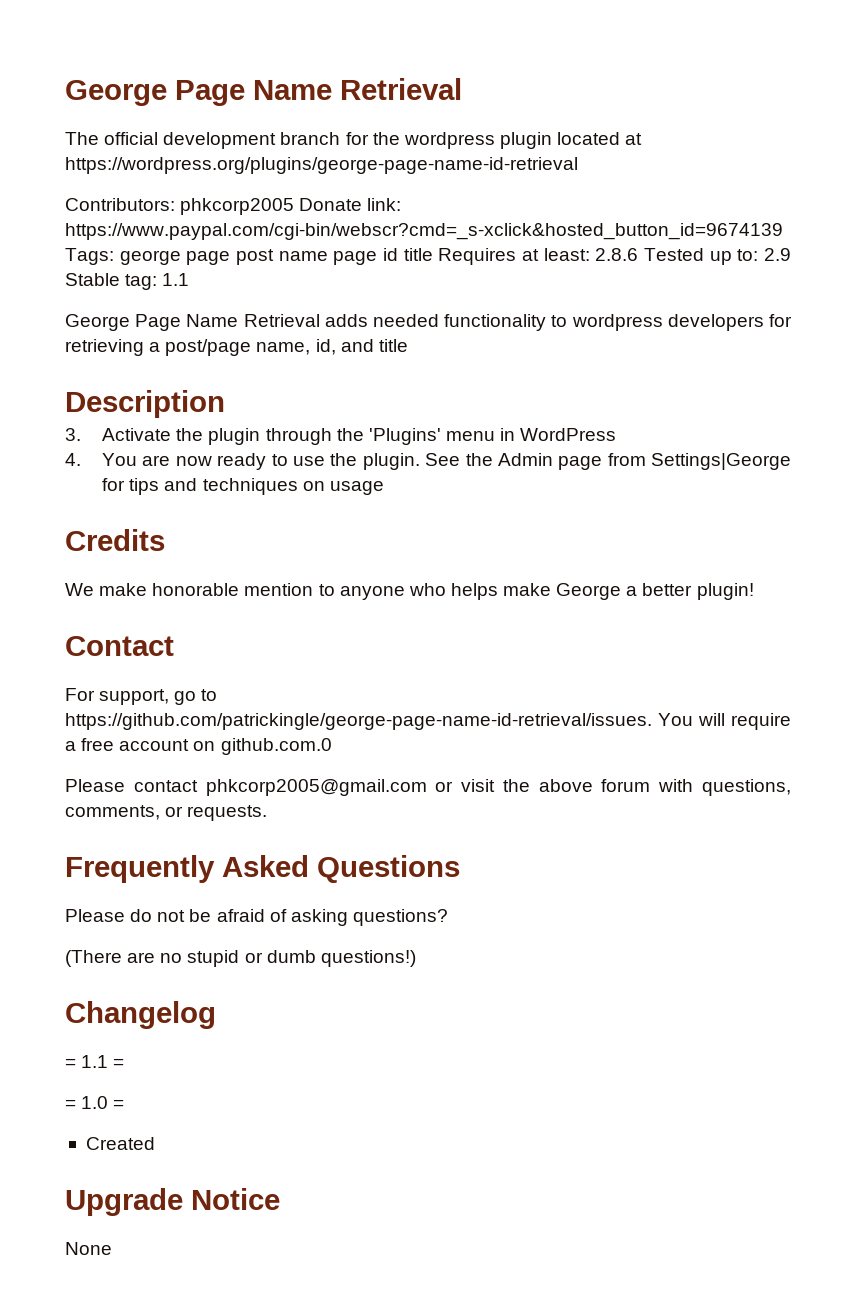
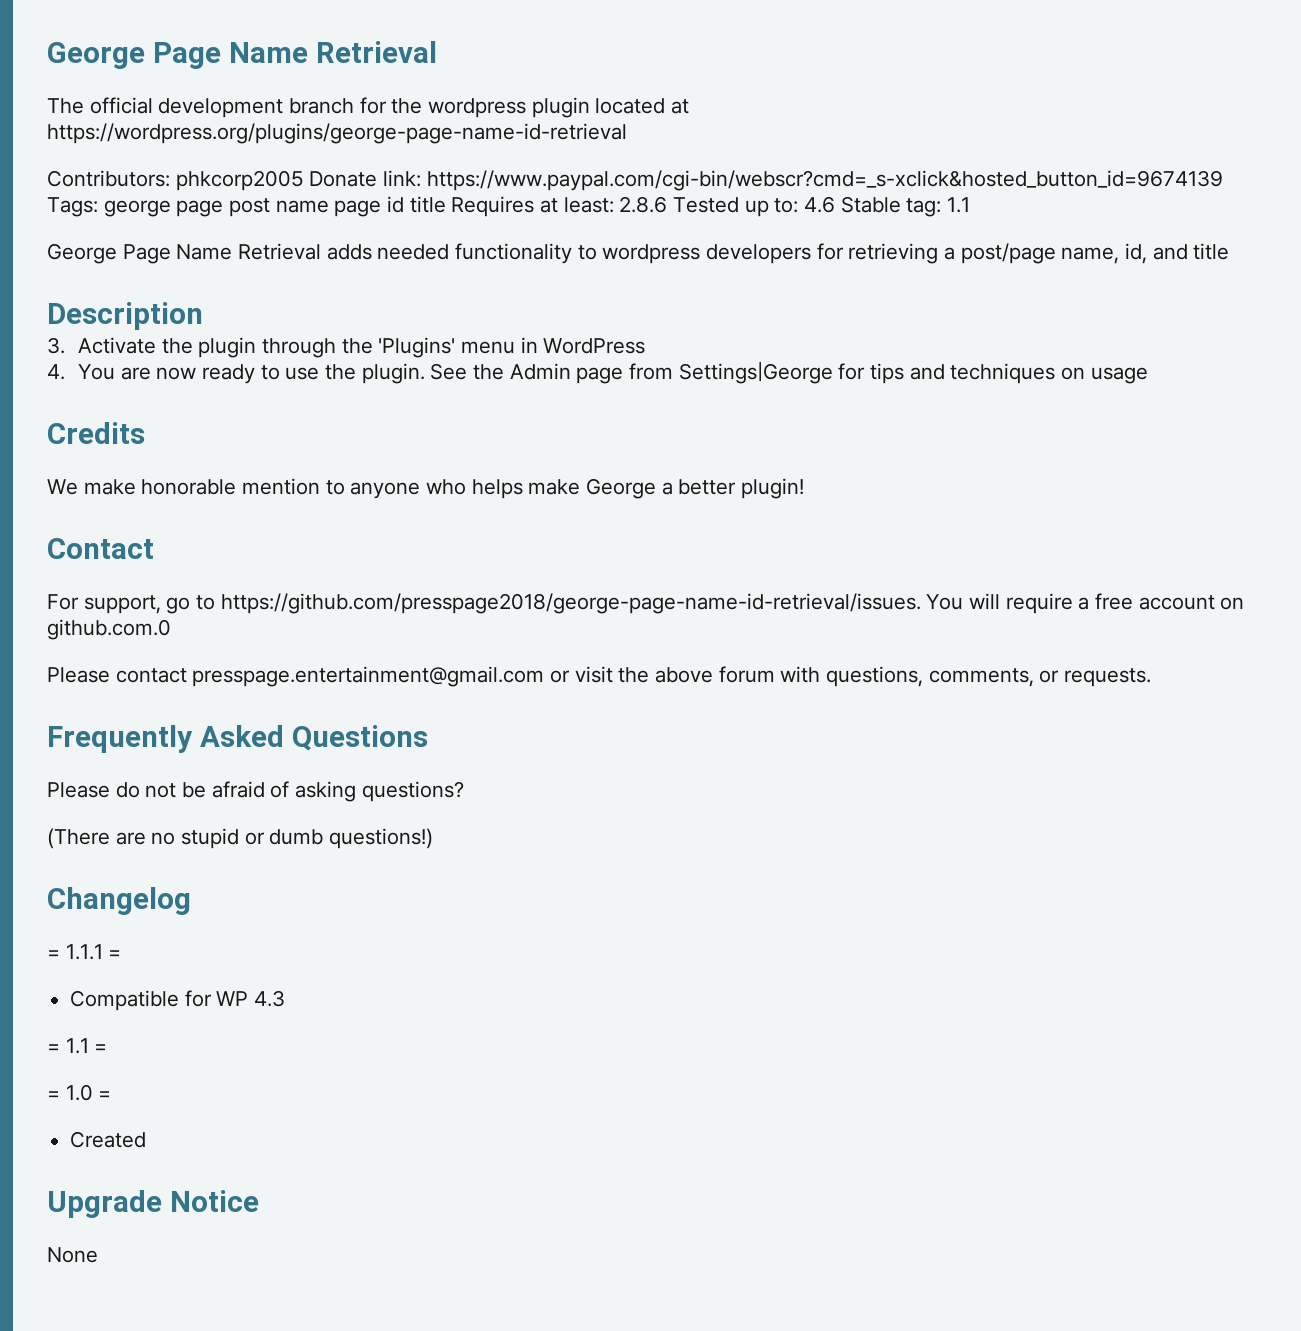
- Contributors: phkcorp2005 Donate link: https://www.paypal.com/cgi-bin/webscr?cmd=_s-xclick&hosted_button_id=9674139 Tags: george page post name page id title Requires at least: 2.8.6 Tested up to: 2.9 Stable tag: 1.1
+ Contributors: phkcorp2005 Donate link: https://www.paypal.com/cgi-bin/webscr?cmd=_s-xclick&hosted_button_id=9674139 Tags: george page post name page id title Requires at least: 2.8.6 Tested up to: 4.6 Stable tag: 1.1
- For support, go to https://github.com/patrickingle/george-page-name-id-retrieval/issues. You will require a free account on github.com.0
+ For support, go to https://github.com/presspage2018/george-page-name-id-retrieval/issues. You will require a free account on github.com.0
- Please contact phkcorp2005@gmail.com or visit the above forum with questions, comments, or requests.
+ Please contact presspage.entertainment@gmail.com or visit the above forum with questions, comments, or requests.
+ = 1.1.1 =
+ Compatible for WP 4.3

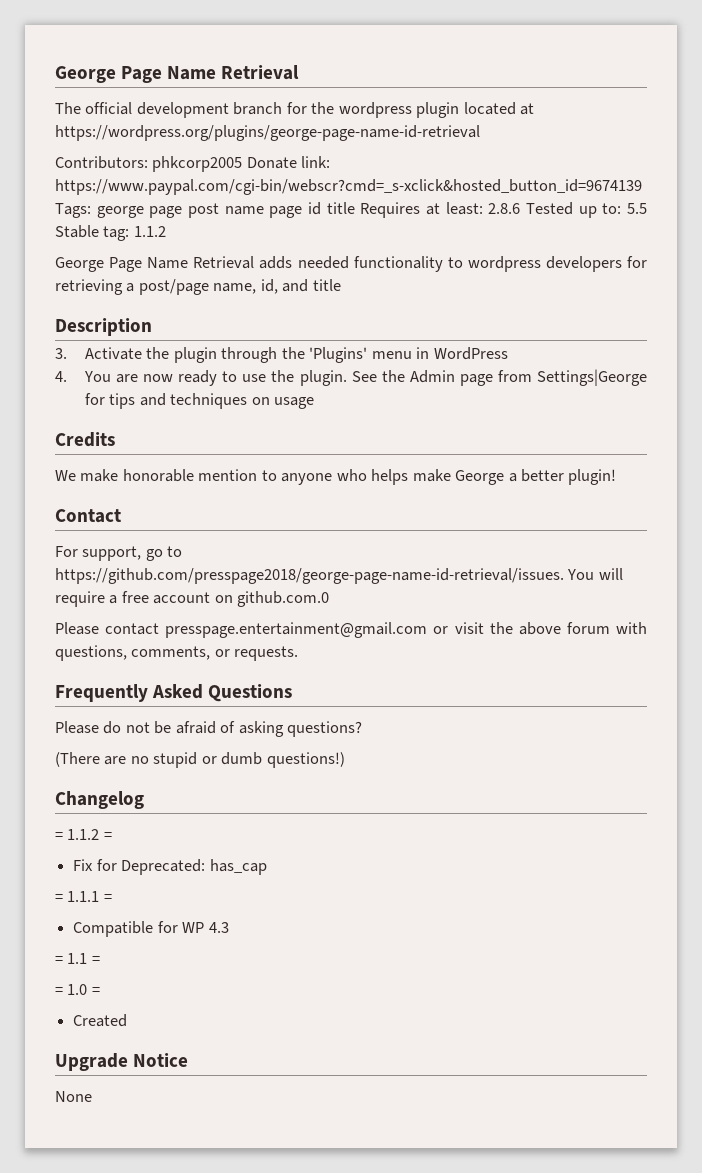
- Contributors: phkcorp2005 Donate link: https://www.paypal.com/cgi-bin/webscr?cmd=_s-xclick&hosted_button_id=9674139 Tags: george page post name page id title Requires at least: 2.8.6 Tested up to: 4.6 Stable tag: 1.1
+ Contributors: phkcorp2005 Donate link: https://www.paypal.com/cgi-bin/webscr?cmd=_s-xclick&hosted_button_id=9674139 Tags: george page post name page id title Requires at least: 2.8.6 Tested up to: 5.5 Stable tag: 1.1.2
+ = 1.1.2 =
+ Fix for Deprecated: has_cap

